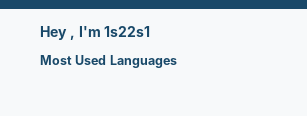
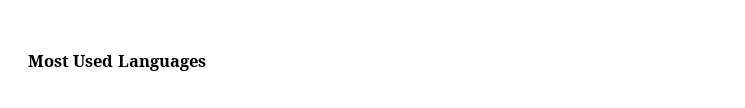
- Hey , I'm 1s22s1

